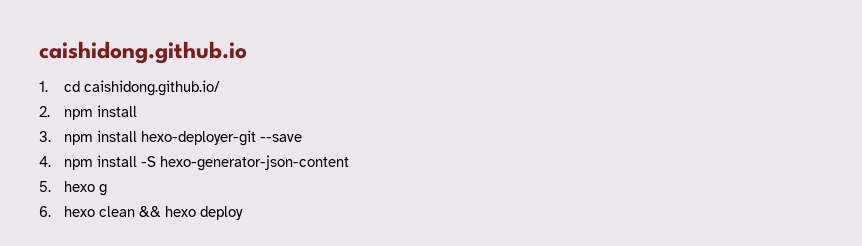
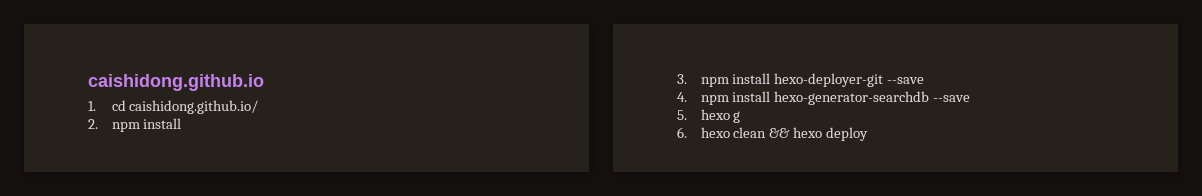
- 4. npm install -S hexo-generator-json-content
+ 4. npm install hexo-generator-searchdb --save

